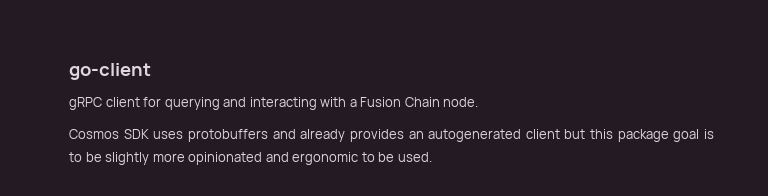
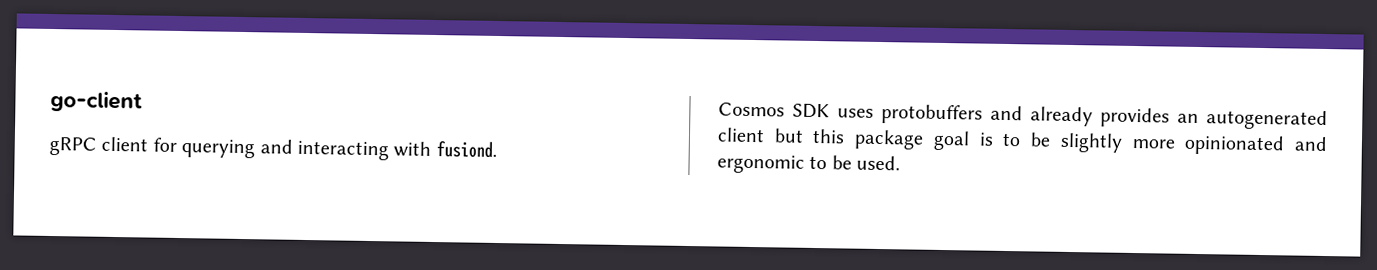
- gRPC client for querying and interacting with a Fusion Chain node.
+ gRPC client for querying and interacting with fusiond.

